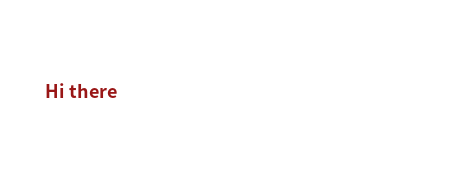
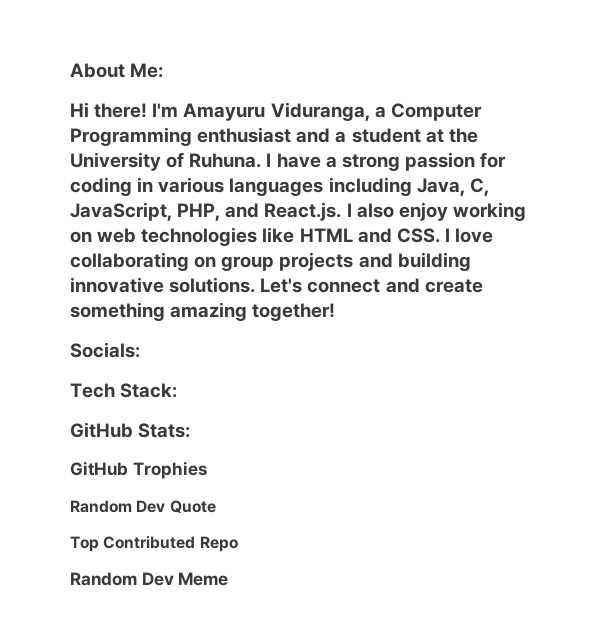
- Hi there
+ About Me:
+ Hi there! I'm Amayuru Viduranga, a Computer Programming enthusiast and a student at the University of Ruhuna. I have a strong passion for coding in various languages including Java, C, JavaScript, PHP, and React.js. I also enjoy working on web technologies like HTML and CSS. I love collaborating on group projects and building innovative solutions. Let's connect and create something amazing together!
+ Socials:
+ Tech Stack:
+ GitHub Stats:
+ GitHub Trophies
+ Random Dev Quote
+ Top Contributed Repo
+ Random Dev Meme

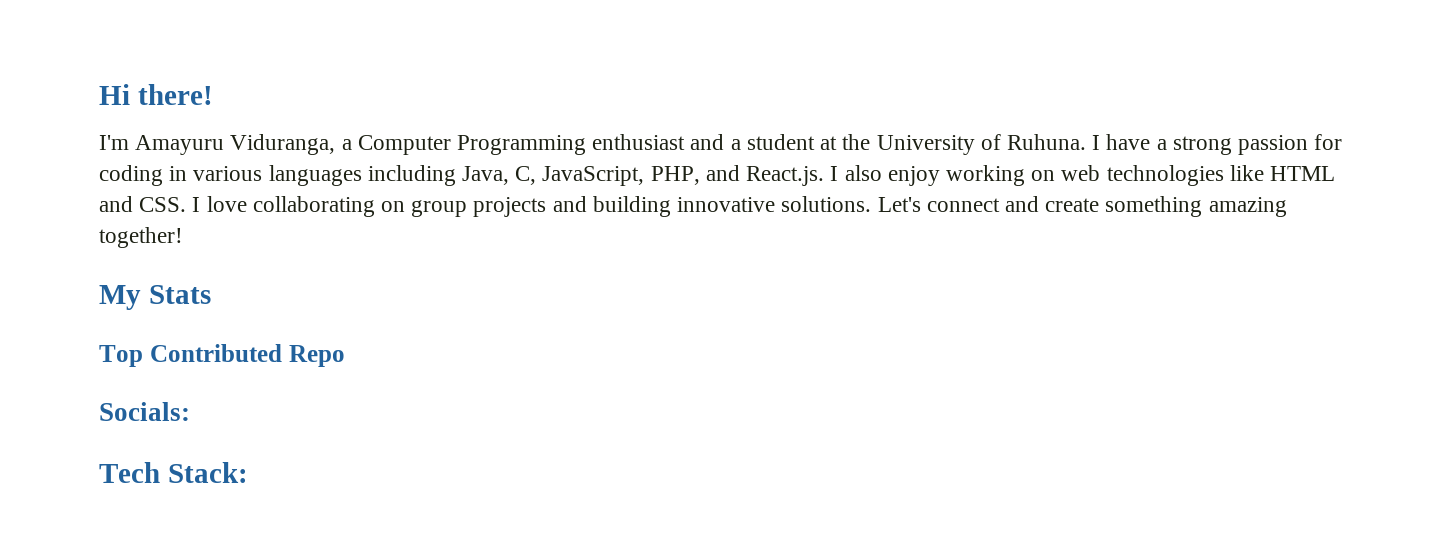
- About Me:
- Hi there! I'm Amayuru Viduranga, a Computer Programming enthusiast and a student at the University of Ruhuna.
+ Hi there!
+ I'm Amayuru Viduranga, a Computer Programming enthusiast and a student at the University of Ruhuna.
- Socials:
- Tech Stack:
- GitHub Stats:
- GitHub Trophies
- Random Dev Quote
+ My Stats
- Random Dev Meme
+ Socials:
+ Tech Stack:

